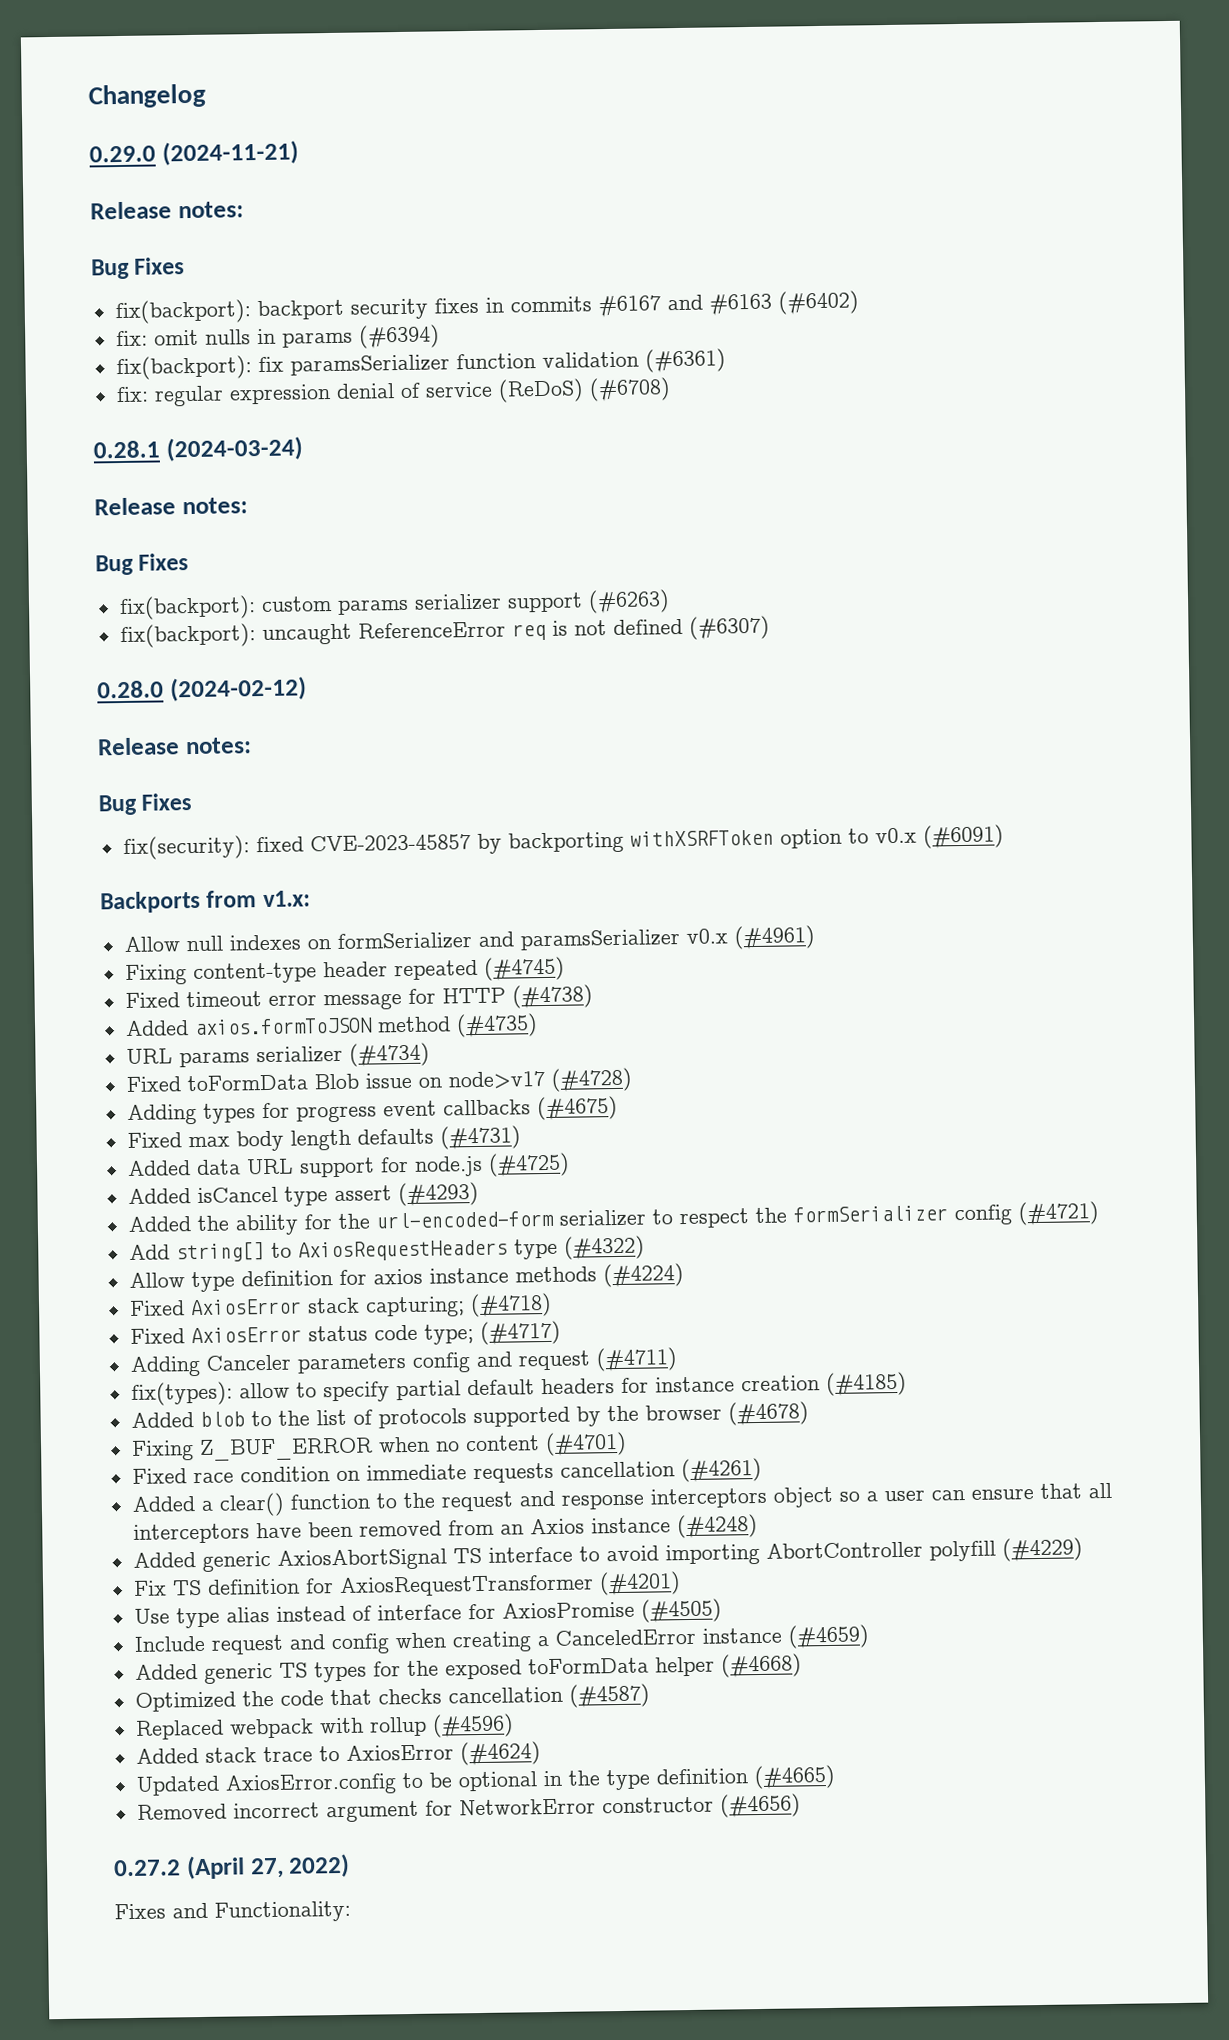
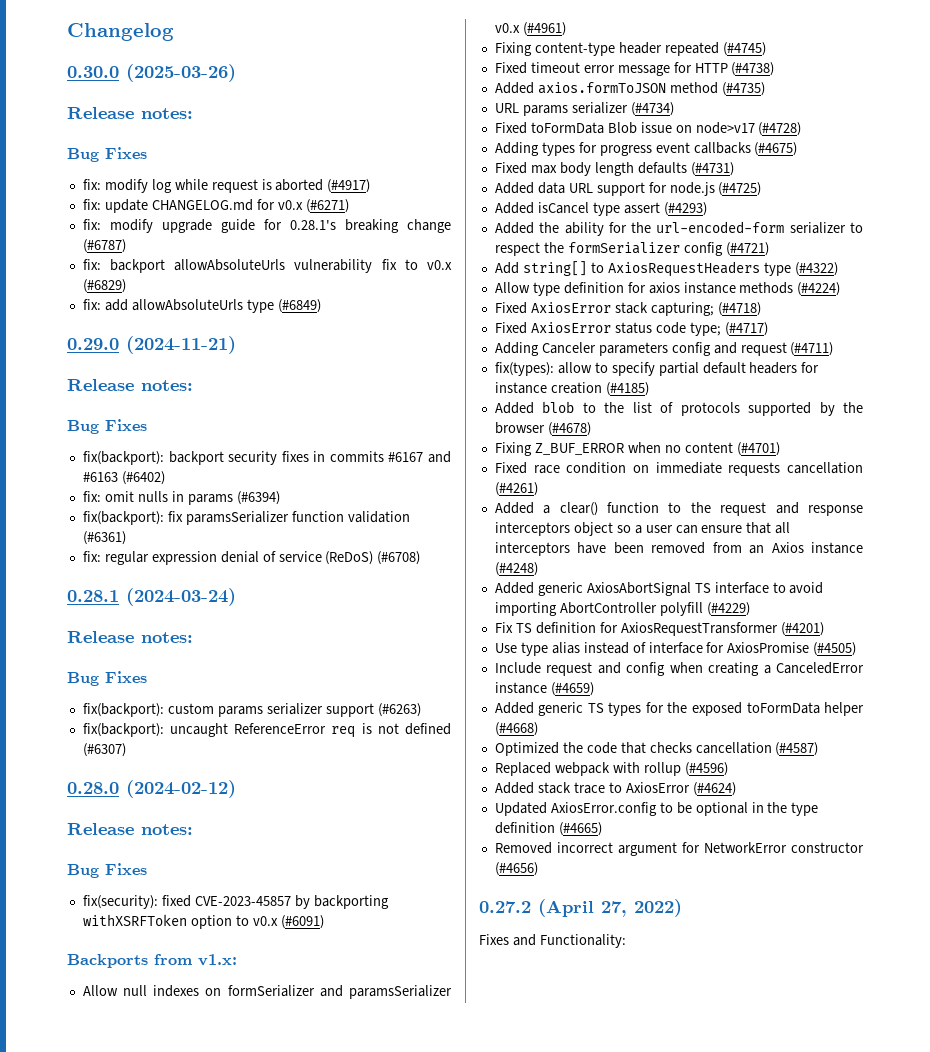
+ 0.30.0 (2025-03-26)
+ Release notes:
+ Bug Fixes
+ fix: modify log while request is aborted (#4917)
+ fix: update CHANGELOG.md for v0.x (#6271)
+ fix: modify upgrade guide for 0.28.1's breaking change (#6787)
+ fix: backport allowAbsoluteUrls vulnerability fix to v0.x (#6829)
+ fix: add allowAbsoluteUrls type (#6849)

